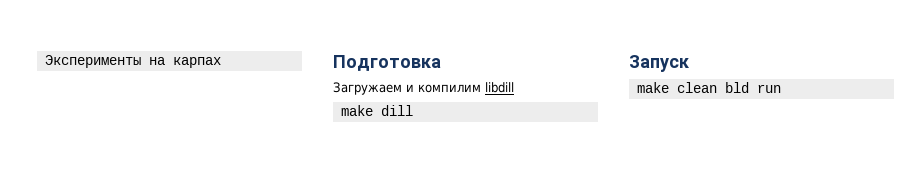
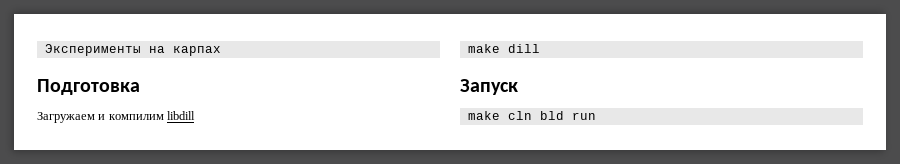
- make clean bld run
+ make cln bld run

